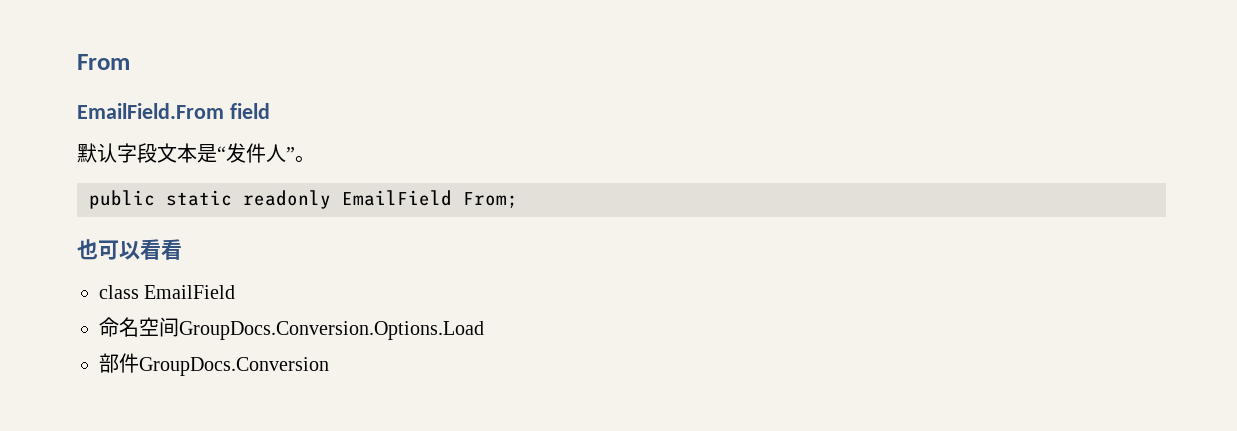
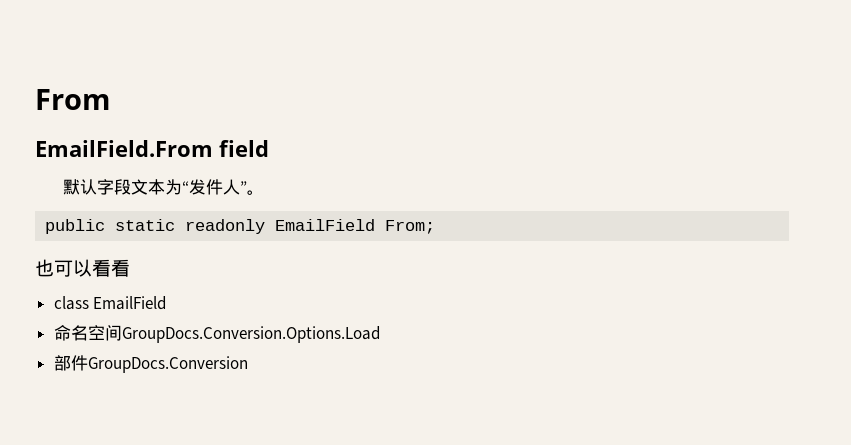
- 默认字段文本是“发件人”。
+ 默认字段文本为“发件人”。

